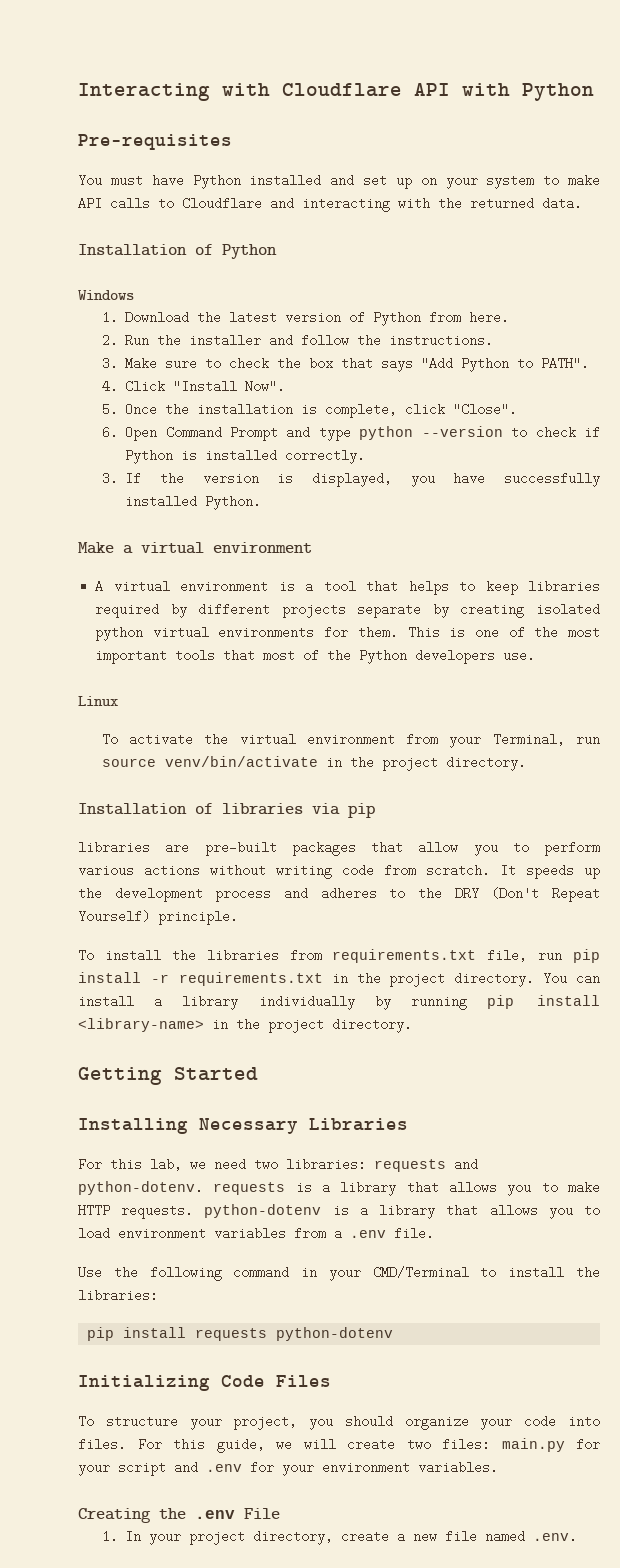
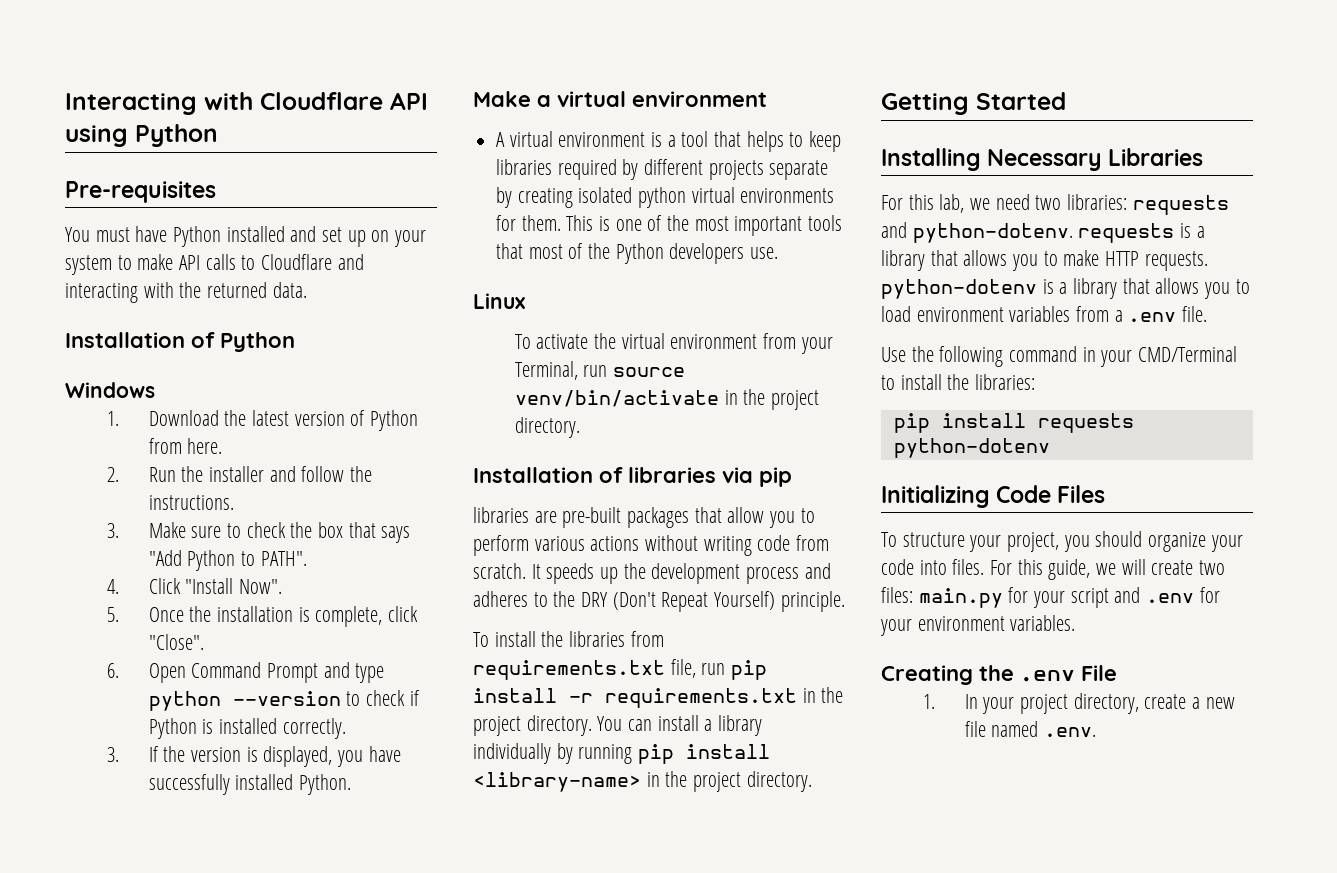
- Interacting with Cloudflare API with Python
+ Interacting with Cloudflare API using Python

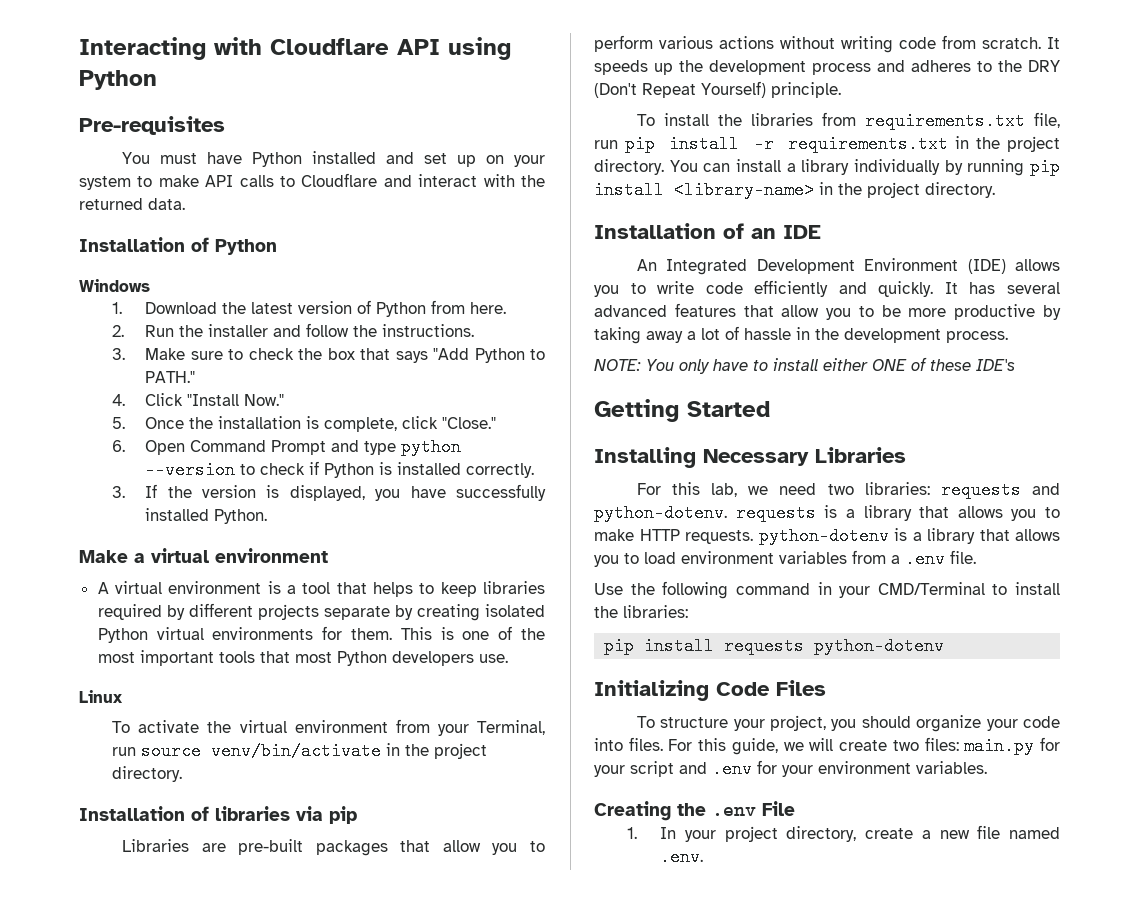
- You must have Python installed and set up on your system to make API calls to Cloudflare and interacting with the returned data.
+ You must have Python installed and set up on your system to make API calls to Cloudflare and interact with the returned data.
- 3. Make sure to check the box that says "Add Python to PATH".
+ 3. Make sure to check the box that says "Add Python to PATH."
- 4. Click "Install Now".
+ 4. Click "Install Now."
- 5. Once the installation is complete, click "Close".
+ 5. Once the installation is complete, click "Close."
- A virtual environment is a tool that helps to keep libraries required by different projects separate by creating isolated python virtual environments for them.
+ A virtual environment is a tool that helps to keep libraries required by different projects separate by creating isolated Python virtual environments for them.
- This is one of the most important tools that most of the Python developers use.
+ This is one of the most important tools that most Python developers use.
- libraries are pre-built packages that allow you to perform various actions without writing code from scratch.
+ Libraries are pre-built packages that allow you to perform various actions without writing code from scratch.
+ Installation of an IDE
+ An Integrated Development Environment (IDE) allows you to write code efficiently and quickly. It has several advanced features that allow you to be more productive by taking away a lot of hassle in the development process.
+ NOTE: You only have to install either ONE of these IDE's

